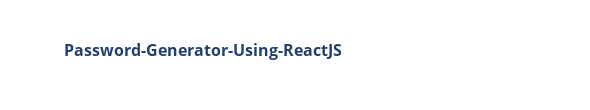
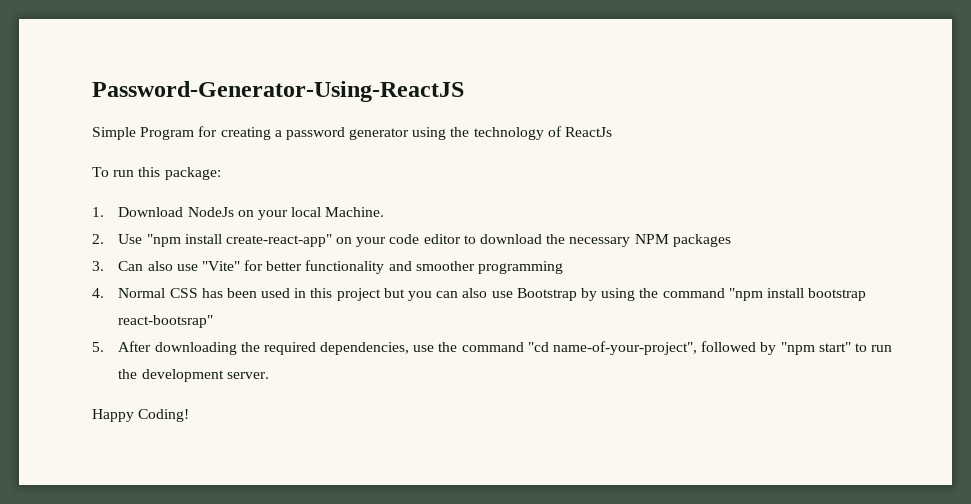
+ Simple Program for creating a password generator using the technology of ReactJs
+ To run this package:
+ 1. Download NodeJs on your local Machine.
+ 2. Use "npm install create-react-app" on your code editor to download the necessary NPM packages
+ 3. Can also use "Vite" for better functionality and smoother programming
+ 4. Normal CSS has been used in this project but you can also use Bootstrap by using the command "npm install bootstrap react-bootsrap"
+ 5. After downloading the required dependencies, use the command "cd name-of-your-project", followed by "npm start" to run the development server.
+ Happy Coding!

